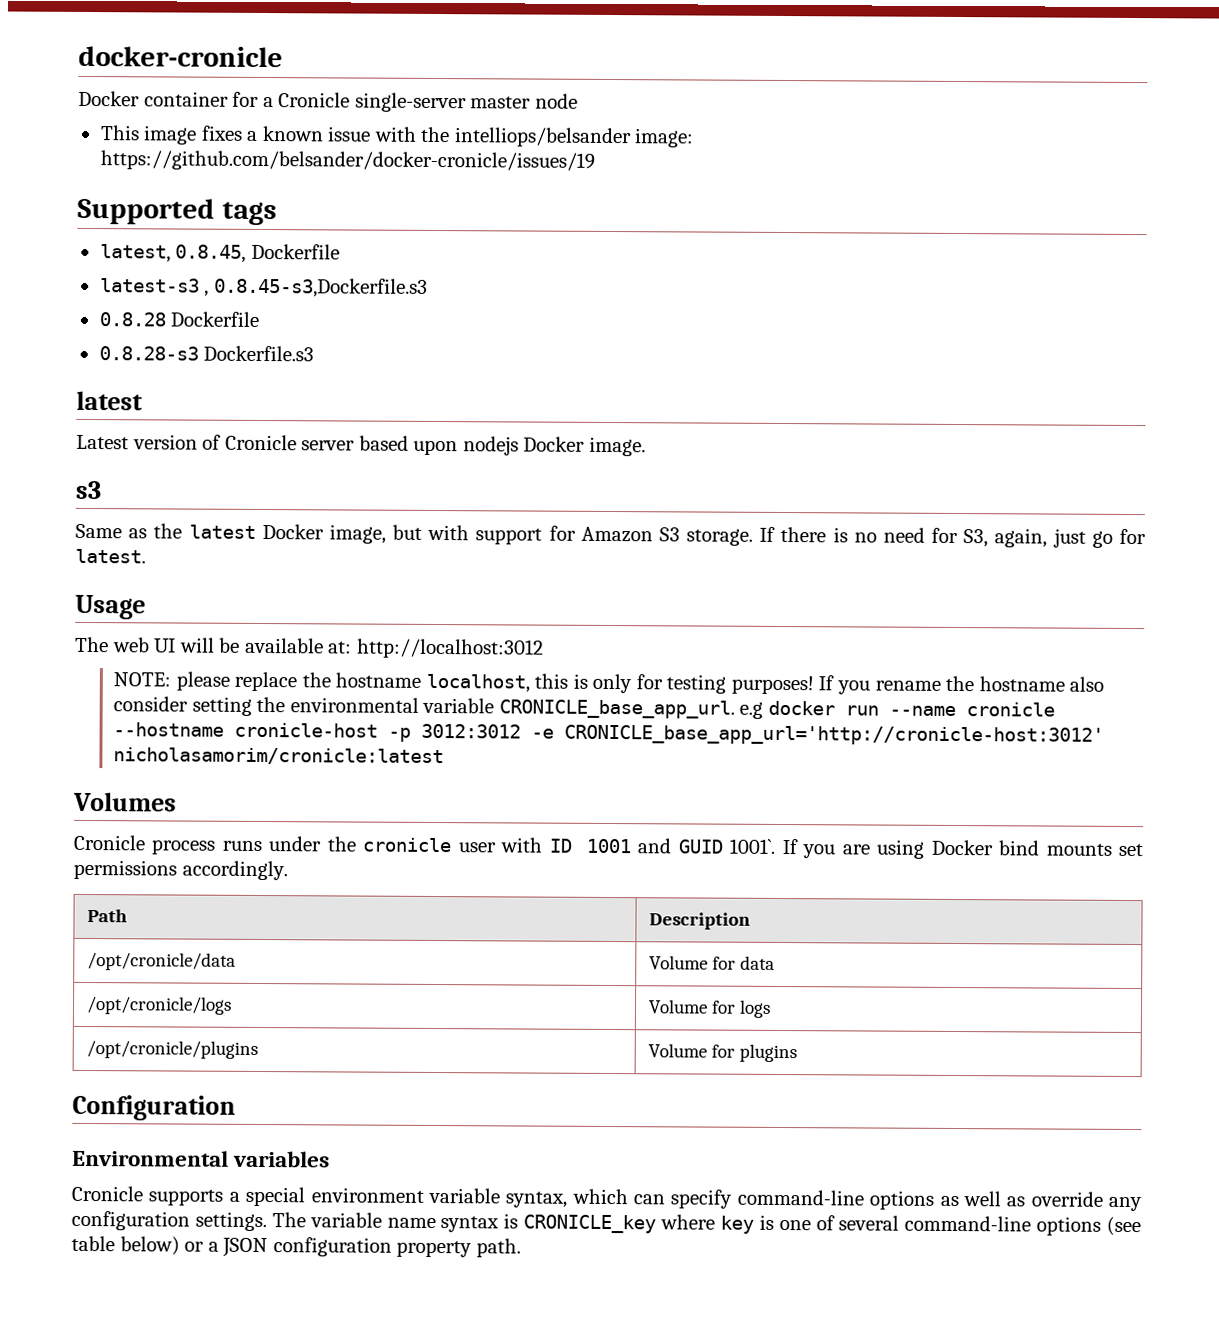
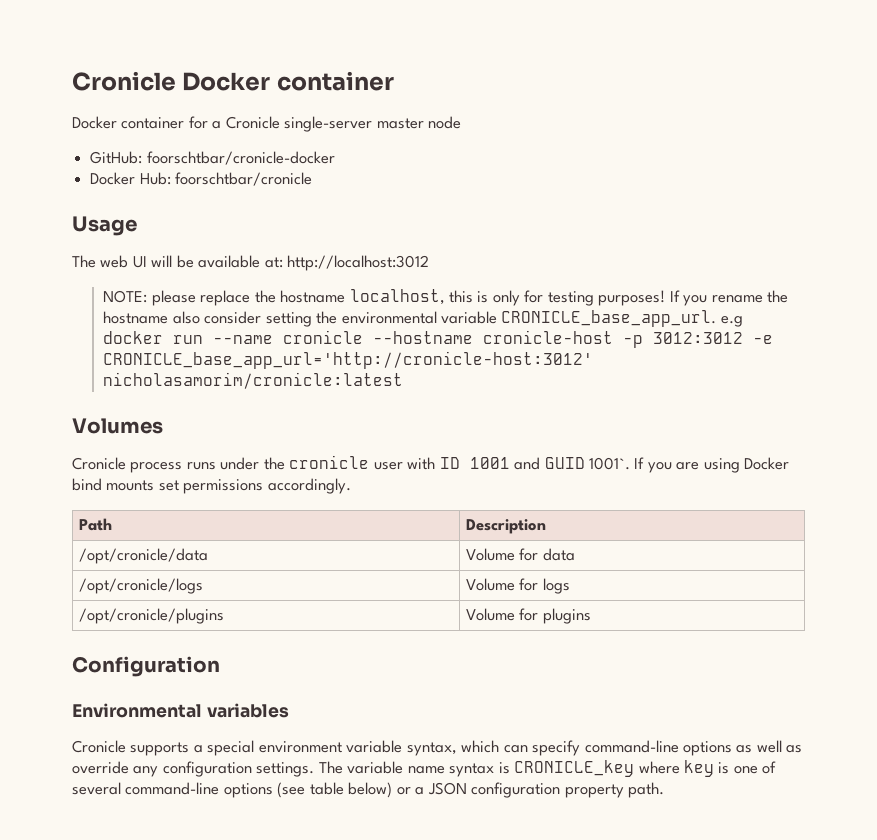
- docker-cronicle
+ Cronicle Docker container
- This image fixes a known issue with the intelliops/belsander image: https://github.com/belsander/docker-cronicle/issues/19
- Supported tags
- latest, 0.8.45, Dockerfile
- latest-s3 , 0.8.45-s3,Dockerfile.s3
- 0.8.28 Dockerfile
- 0.8.28-s3 Dockerfile.s3
- latest
- Latest version of Cronicle server based upon nodejs Docker image.
- s3
- Same as the latest Docker image, but with support for Amazon S3 storage. If there is no need for S3, again, just go for latest.
+ GitHub: foorschtbar/cronicle-docker
+ Docker Hub: foorschtbar/cronicle

